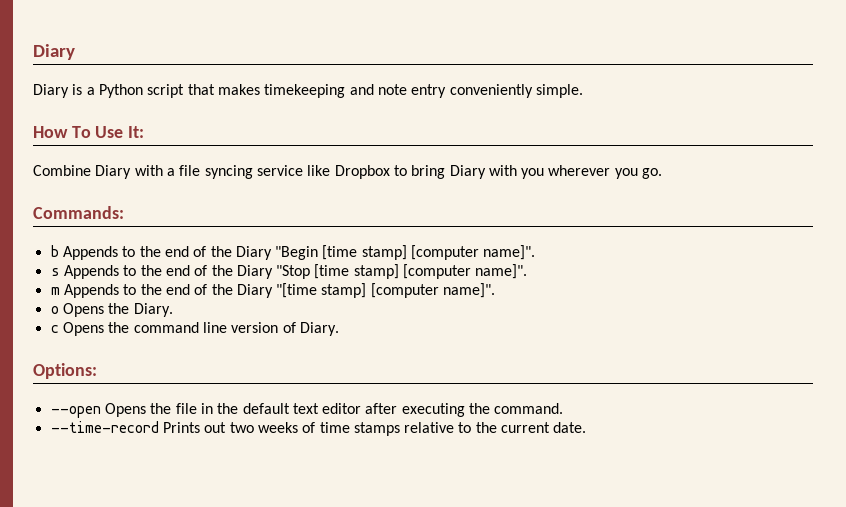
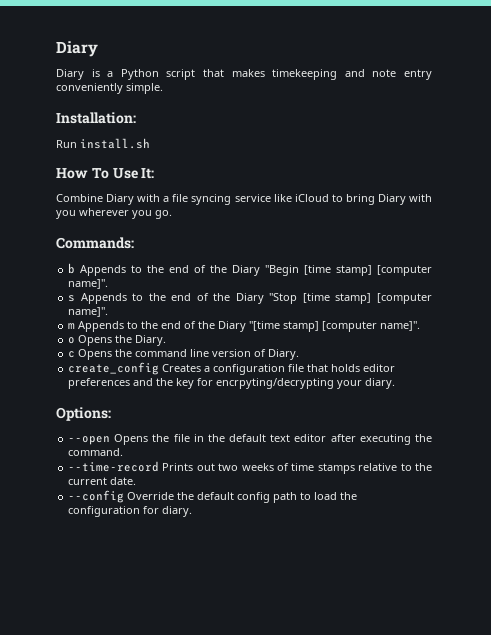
+ Installation:
+ Run install.sh
- Combine Diary with a file syncing service like Dropbox to bring Diary with you wherever you go.
+ Combine Diary with a file syncing service like iCloud to bring Diary with you wherever you go.
+ create_config Creates a configuration file that holds editor preferences and the key for encrpyting/decrypting your diary.
+ --config Override the default config path to load the configuration for diary.

